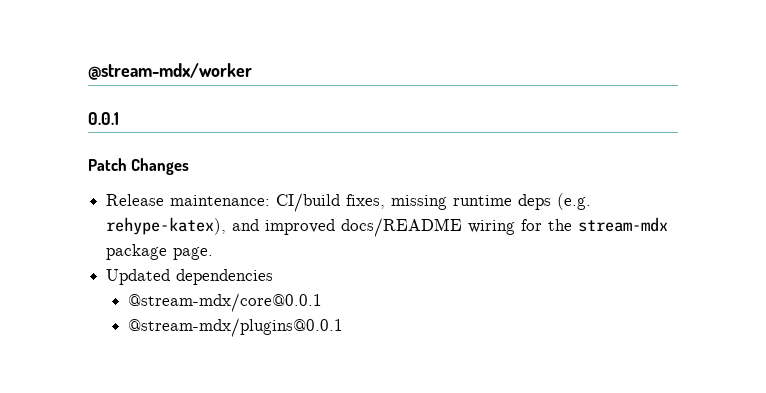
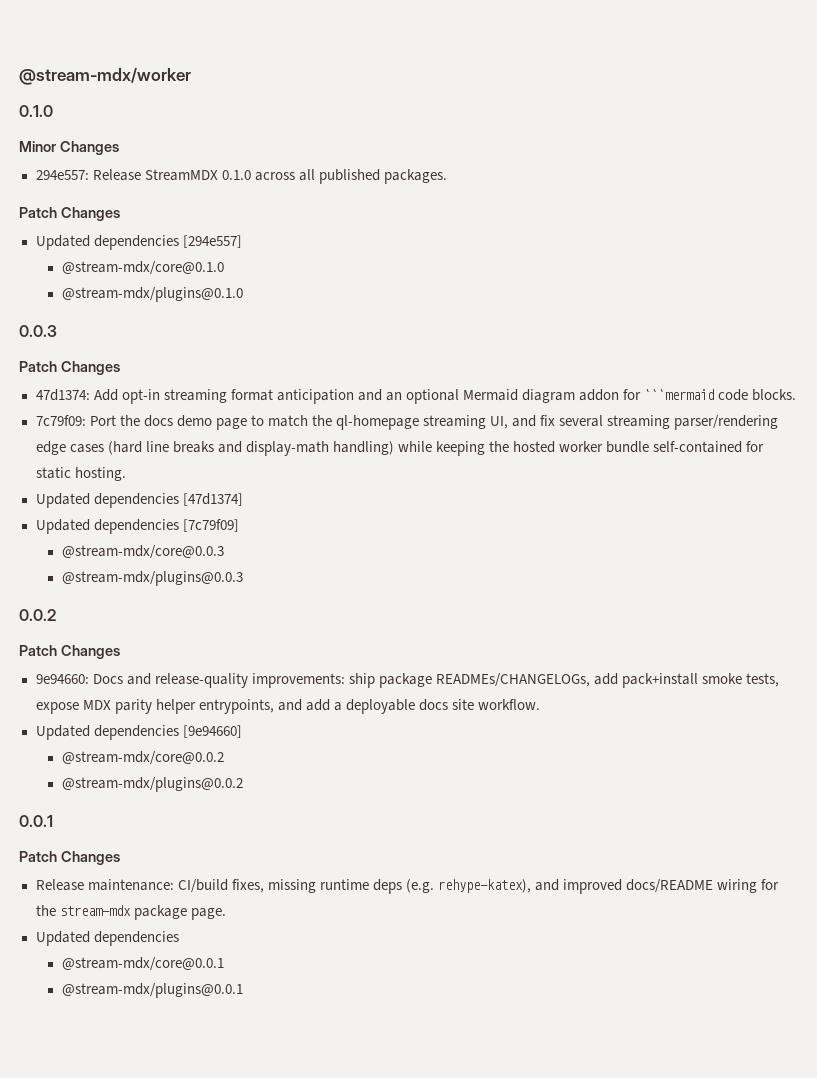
  @stream-mdx/worker
+ 0.1.0
+ Minor Changes
+ 294e557: Release StreamMDX 0.1.0 across all published packages.
+ Patch Changes
+ Updated dependencies [294e557]
+ @stream-mdx/core@0.1.0
+ @stream-mdx/plugins@0.1.0
+ 0.0.3
+ Patch Changes
+ 47d1374: Add opt-in streaming format anticipation and an optional Mermaid diagram addon for ```mermaid code blocks.
+ 7c79f09: Port the docs demo page to match the ql-homepage streaming UI, and fix several streaming parser/rendering edge cases (hard line breaks and display-math handling) while keeping the hosted worker bundle self-contained for static hosting.
+ Updated dependencies [47d1374]
+ Updated dependencies [7c79f09]
+ @stream-mdx/core@0.0.3
+ @stream-mdx/plugins@0.0.3
+ 0.0.2
+ Patch Changes
+ 9e94660: Docs and release-quality improvements: ship package READMEs/CHANGELOGs, add pack+install smoke tests, expose MDX parity helper entrypoints, and add a deployable docs site workflow.
+ Updated dependencies [9e94660]
+ @stream-mdx/core@0.0.2
+ @stream-mdx/plugins@0.0.2

